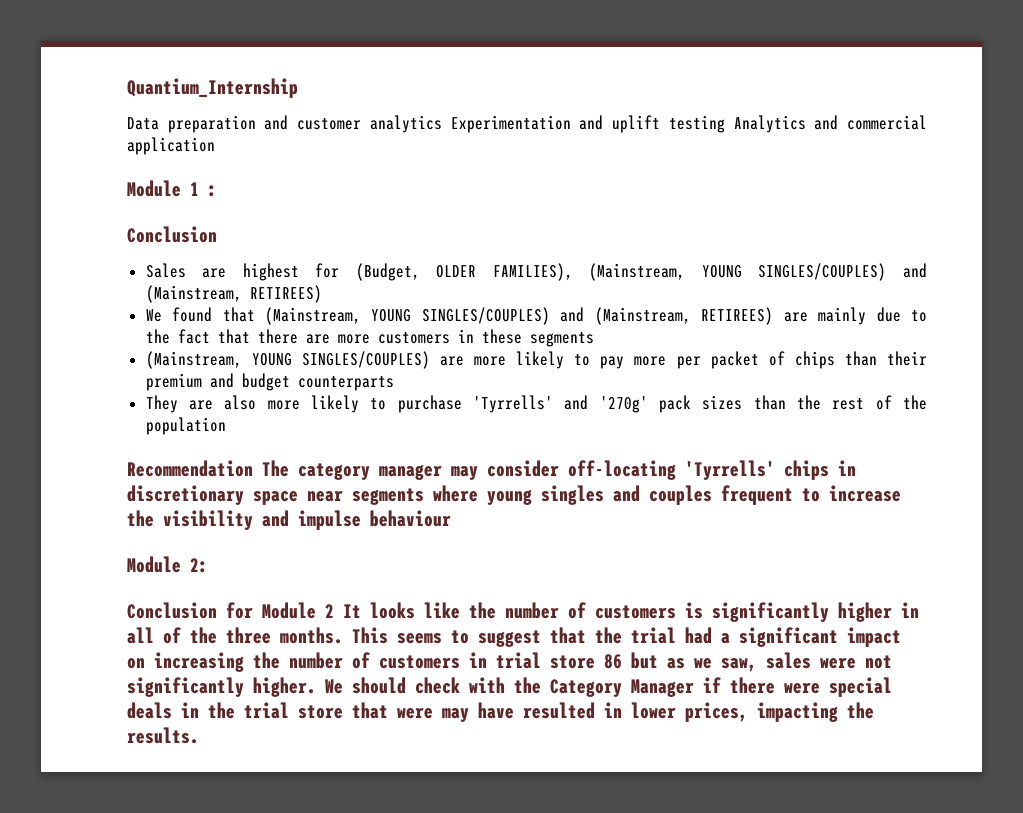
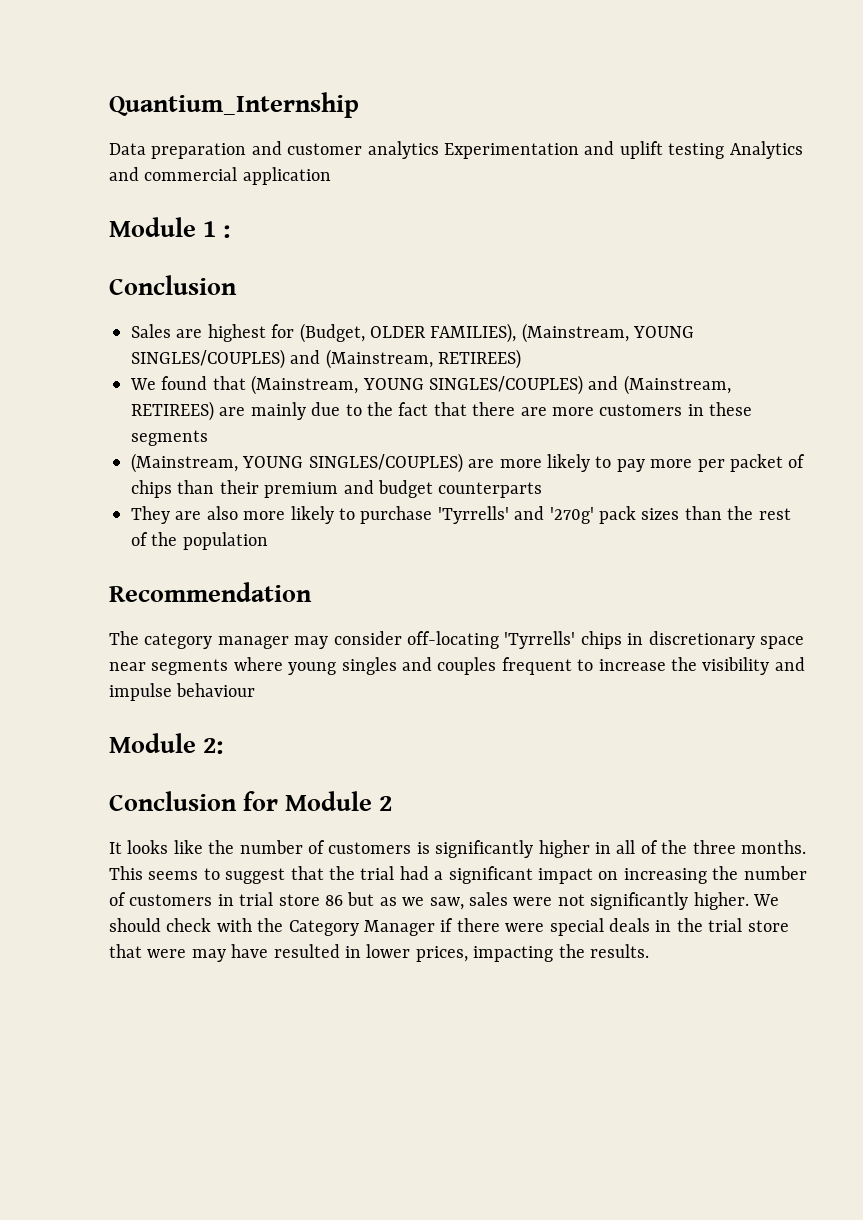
- Recommendation The category manager may consider off-locating 'Tyrrells' chips in discretionary space near segments where young singles and couples frequent to increase the visibility and impulse behaviour
+ Recommendation
+ The category manager may consider off-locating 'Tyrrells' chips in discretionary space near segments where young singles and couples frequent to increase the visibility and impulse behaviour
- Conclusion for Module 2 It looks like the number of customers is significantly higher in all of the three months.
+ Conclusion for Module 2
+ It looks like the number of customers is significantly higher in all of the three months.

